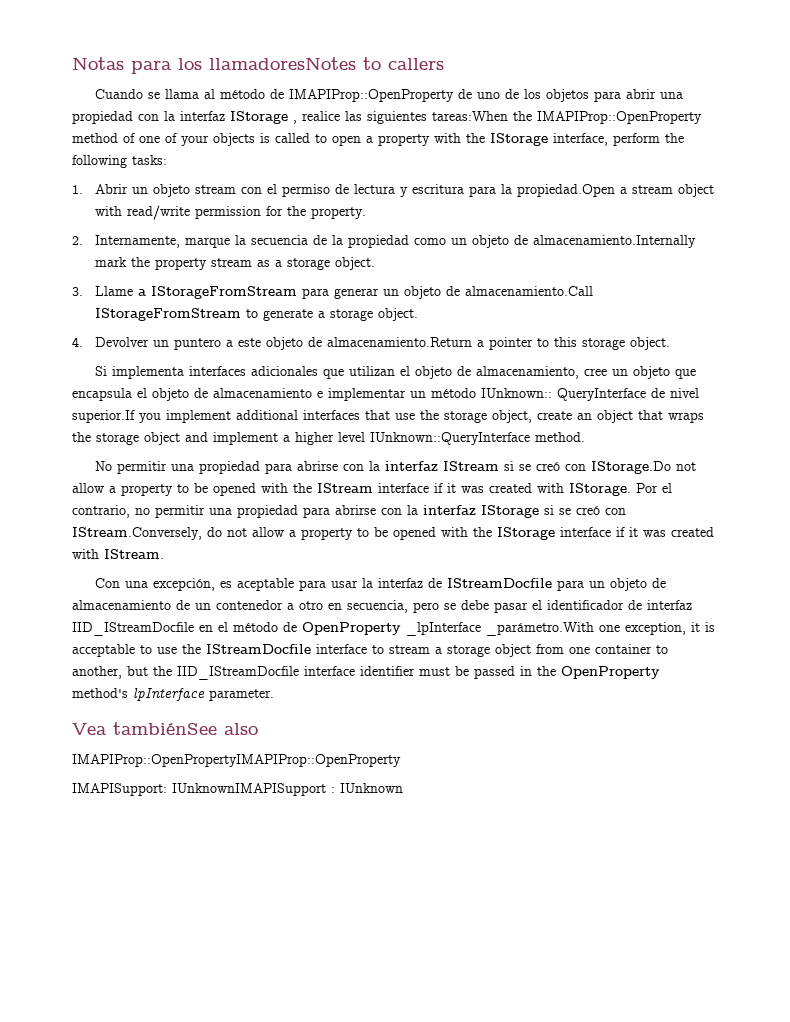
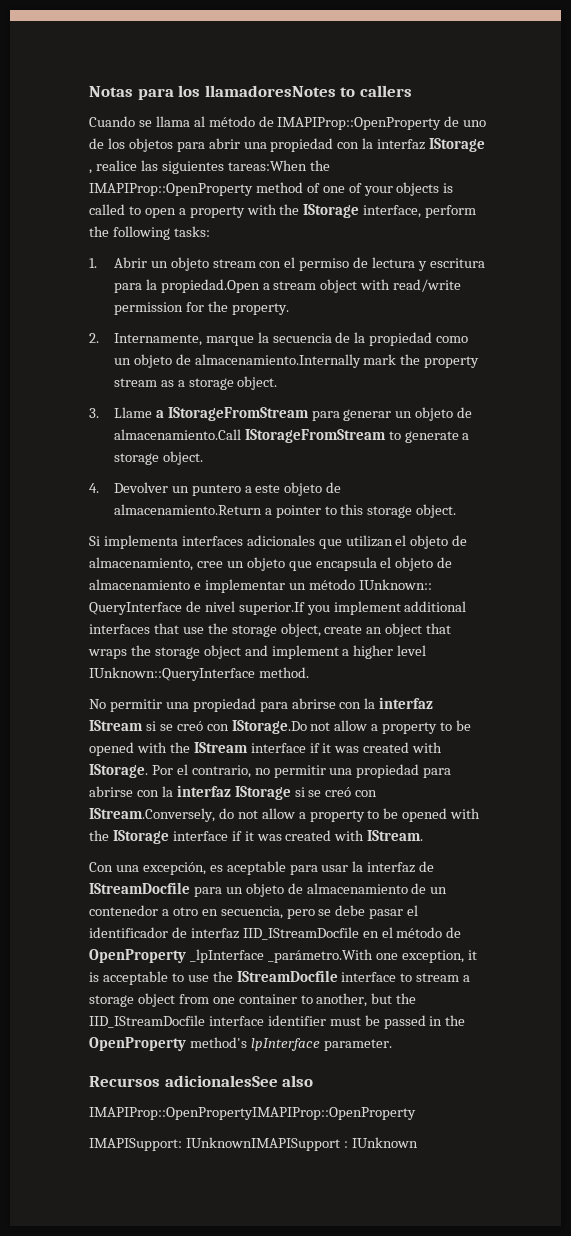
- Vea tambiénSee also
+ Recursos adicionalesSee also

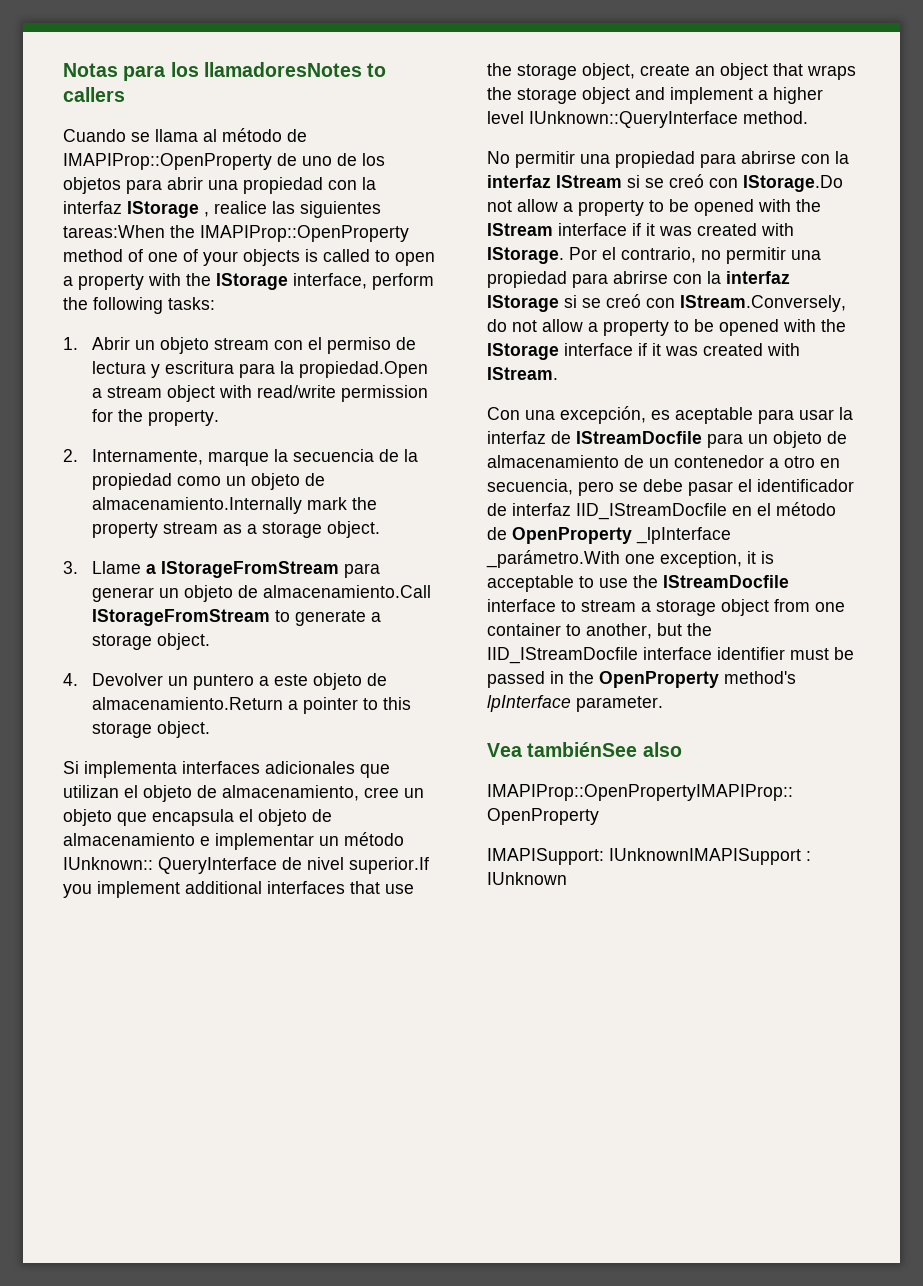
- Recursos adicionalesSee also
+ Vea tambiénSee also

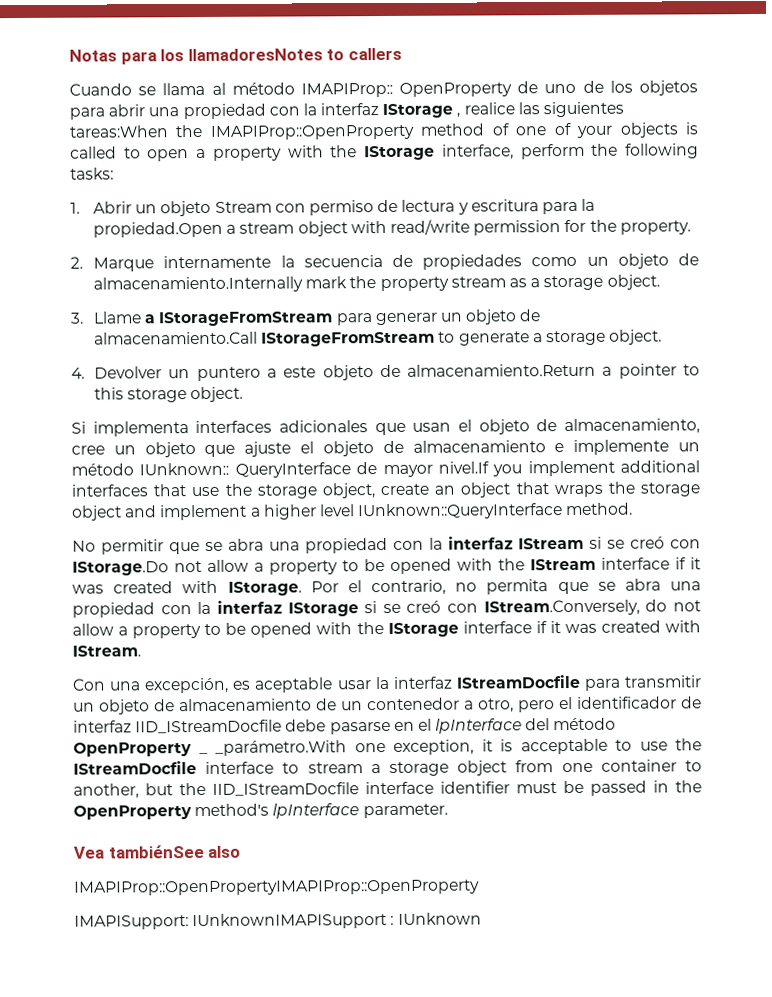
- Cuando se llama al método de IMAPIProp::OpenProperty de uno de los objetos para abrir una propiedad con la interfaz IStorage , realice las siguientes tareas:When the IMAPIProp::OpenProperty method of one of your objects is called to open a property with the IStorage interface, perform the following tasks:
+ Cuando se llama al método IMAPIProp:: OpenProperty de uno de los objetos para abrir una propiedad con la interfaz IStorage , realice las siguientes tareas:When the IMAPIProp::OpenProperty method of one of your objects is called to open a property with the IStorage interface, perform the following tasks:
- 1. Abrir un objeto stream con el permiso de lectura y escritura para la propiedad.Open a stream object with read/write permission for the property.
+ 1. Abrir un objeto Stream con permiso de lectura y escritura para la propiedad.Open a stream object with read/write permission for the property.
- 2. Internamente, marque la secuencia de la propiedad como un objeto de almacenamiento.Internally mark the property stream as a storage object.
+ 2. Marque internamente la secuencia de propiedades como un objeto de almacenamiento.Internally mark the property stream as a storage object.
- Si implementa interfaces adicionales que utilizan el objeto de almacenamiento, cree un objeto que encapsula el objeto de almacenamiento e implementar un método IUnknown:: QueryInterface de nivel superior.If you implement additional interfaces that use the storage object, create an object that wraps the storage object and implement a higher level IUnknown::QueryInterface method.
+ Si implementa interfaces adicionales que usan el objeto de almacenamiento, cree un objeto que ajuste el objeto de almacenamiento e implemente un método IUnknown:: QueryInterface de mayor nivel.If you implement additional interfaces that use the storage object, create an object that wraps the storage object and implement a higher level IUnknown::QueryInterface method.
- No permitir una propiedad para abrirse con la interfaz IStream si se creó con IStorage.Do not allow a property to be opened with the IStream interface if it was created with IStorage.
+ No permitir que se abra una propiedad con la interfaz IStream si se creó con IStorage.Do not allow a property to be opened with the IStream interface if it was created with IStorage.
- Por el contrario, no permitir una propiedad para abrirse con la interfaz IStorage si se creó con IStream.Conversely, do not allow a property to be opened with the IStorage interface if it was created with IStream.
+ Por el contrario, no permita que se abra una propiedad con la interfaz IStorage si se creó con IStream.Conversely, do not allow a property to be opened with the IStorage interface if it was created with IStream.
- Con una excepción, es aceptable para usar la interfaz de IStreamDocfile para un objeto de almacenamiento de un contenedor a otro en secuencia, pero se debe pasar el identificador de interfaz IID_IStreamDocfile en el método de OpenProperty _lpInterface _parámetro.With one exception, it is acceptable to use the IStreamDocfile interface to stream a storage object from one container to another, but the IID_IStreamDocfile interface identifier must be passed in the OpenProperty method's lpInterface parameter.
+ Con una excepción, es aceptable usar la interfaz IStreamDocfile para transmitir un objeto de almacenamiento de un contenedor a otro, pero el identificador de interfaz IID_IStreamDocfile debe pasarse en el lpInterface del método OpenProperty _ _parámetro.With one exception, it is acceptable to use the IStreamDocfile interface to stream a storage object from one container to another, but the IID_IStreamDocfile interface identifier must be passed in the OpenProperty method's lpInterface parameter.

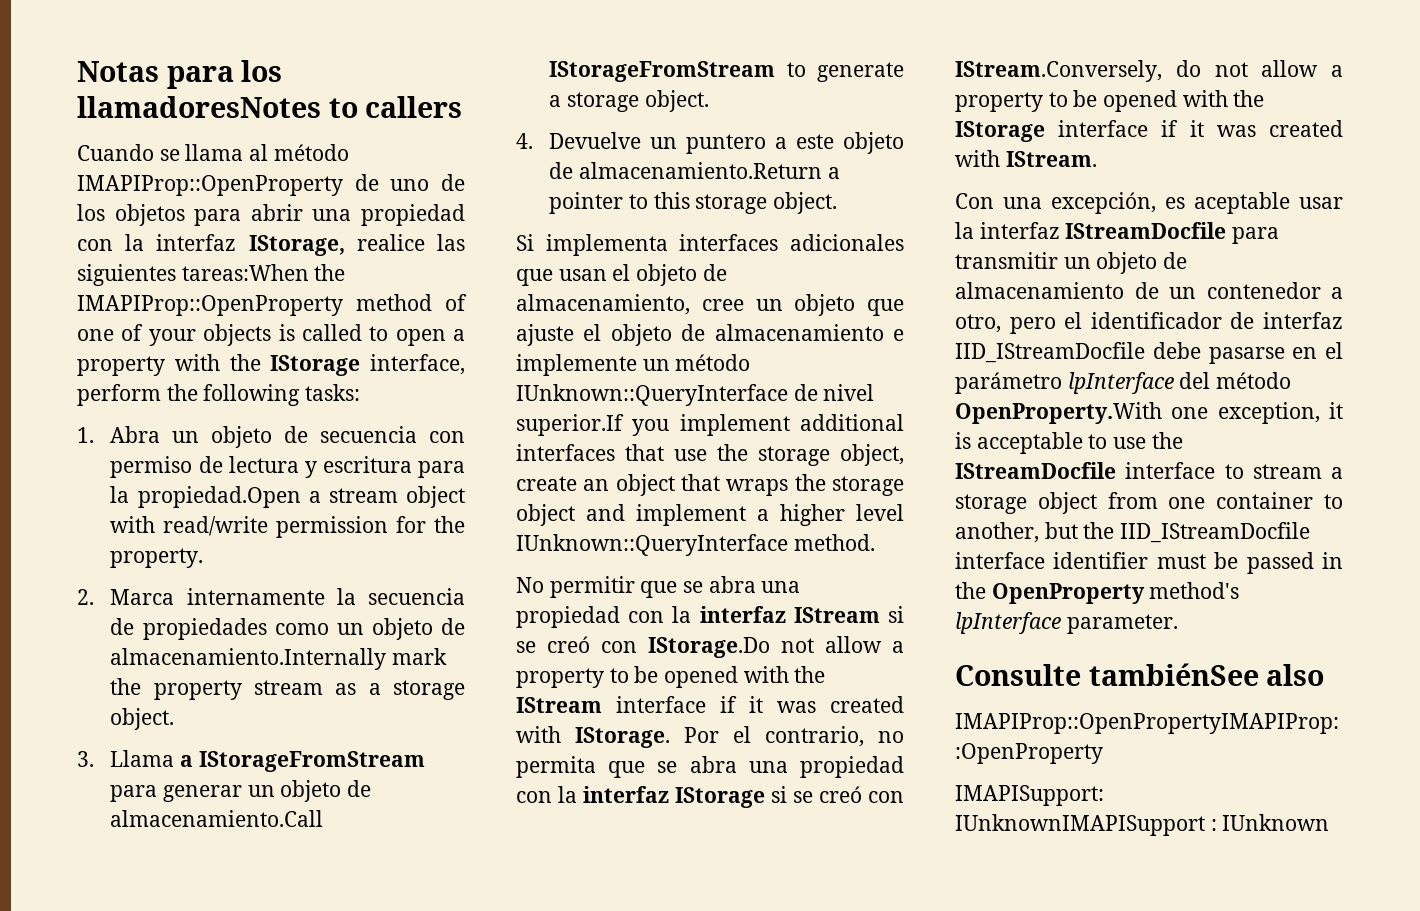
- Cuando se llama al método IMAPIProp:: OpenProperty de uno de los objetos para abrir una propiedad con la interfaz IStorage , realice las siguientes tareas:When the IMAPIProp::OpenProperty method of one of your objects is called to open a property with the IStorage interface, perform the following tasks:
+ Cuando se llama al método IMAPIProp::OpenProperty de uno de los objetos para abrir una propiedad con la interfaz IStorage, realice las siguientes tareas:When the IMAPIProp::OpenProperty method of one of your objects is called to open a property with the IStorage interface, perform the following tasks:
- 1. Abrir un objeto Stream con permiso de lectura y escritura para la propiedad.Open a stream object with read/write permission for the property.
+ 1. Abra un objeto de secuencia con permiso de lectura y escritura para la propiedad.Open a stream object with read/write permission for the property.
- 2. Marque internamente la secuencia de propiedades como un objeto de almacenamiento.Internally mark the property stream as a storage object.
+ 2. Marca internamente la secuencia de propiedades como un objeto de almacenamiento.Internally mark the property stream as a storage object.
- 3. Llame a IStorageFromStream para generar un objeto de almacenamiento.Call IStorageFromStream to generate a storage object.
+ 3. Llama a IStorageFromStream para generar un objeto de almacenamiento.Call IStorageFromStream to generate a storage object.
- 4. Devolver un puntero a este objeto de almacenamiento.Return a pointer to this storage object.
+ 4. Devuelve un puntero a este objeto de almacenamiento.Return a pointer to this storage object.
- Si implementa interfaces adicionales que usan el objeto de almacenamiento, cree un objeto que ajuste el objeto de almacenamiento e implemente un método IUnknown:: QueryInterface de mayor nivel.If you implement additional interfaces that use the storage object, create an object that wraps the storage object and implement a higher level IUnknown::QueryInterface method.
+ Si implementa interfaces adicionales que usan el objeto de almacenamiento, cree un objeto que ajuste el objeto de almacenamiento e implemente un método IUnknown::QueryInterface de nivel superior.If you implement additional interfaces that use the storage object, create an object that wraps the storage object and implement a higher level IUnknown::QueryInterface method.
- Con una excepción, es aceptable usar la interfaz IStreamDocfile para transmitir un objeto de almacenamiento de un contenedor a otro, pero el identificador de interfaz IID_IStreamDocfile debe pasarse en el lpInterface del método OpenProperty _ _parámetro.With one exception, it is acceptable to use the IStreamDocfile interface to stream a storage object from one container to another, but the IID_IStreamDocfile interface identifier must be passed in the OpenProperty method's lpInterface parameter.
+ Con una excepción, es aceptable usar la interfaz IStreamDocfile para transmitir un objeto de almacenamiento de un contenedor a otro, pero el identificador de interfaz IID_IStreamDocfile debe pasarse en el parámetro lpInterface del método OpenProperty.With one exception, it is acceptable to use the IStreamDocfile interface to stream a storage object from one container to another, but the IID_IStreamDocfile interface identifier must be passed in the OpenProperty method's lpInterface parameter.
- Vea tambiénSee also
+ Consulte tambiénSee also

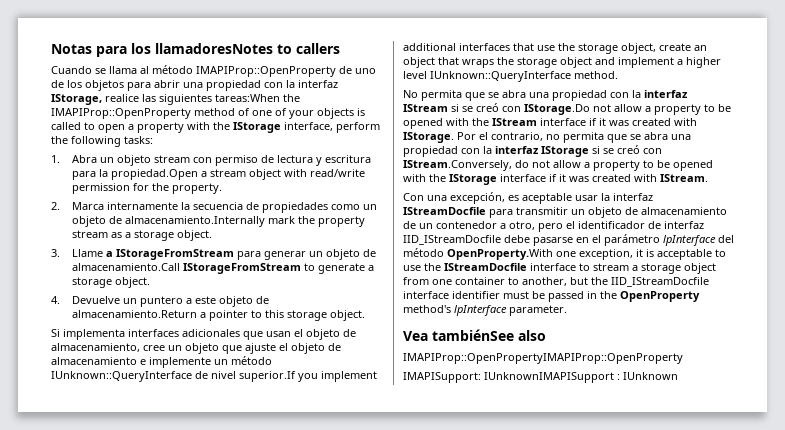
- 1. Abra un objeto de secuencia con permiso de lectura y escritura para la propiedad.Open a stream object with read/write permission for the property.
+ 1. Abra un objeto stream con permiso de lectura y escritura para la propiedad.Open a stream object with read/write permission for the property.
- 3. Llama a IStorageFromStream para generar un objeto de almacenamiento.Call IStorageFromStream to generate a storage object.
+ 3. Llame a IStorageFromStream para generar un objeto de almacenamiento.Call IStorageFromStream to generate a storage object.
- No permitir que se abra una propiedad con la interfaz IStream si se creó con IStorage.Do not allow a property to be opened with the IStream interface if it was created with IStorage.
+ No permita que se abra una propiedad con la interfaz IStream si se creó con IStorage.Do not allow a property to be opened with the IStream interface if it was created with IStorage.
- Consulte tambiénSee also
+ Vea tambiénSee also

